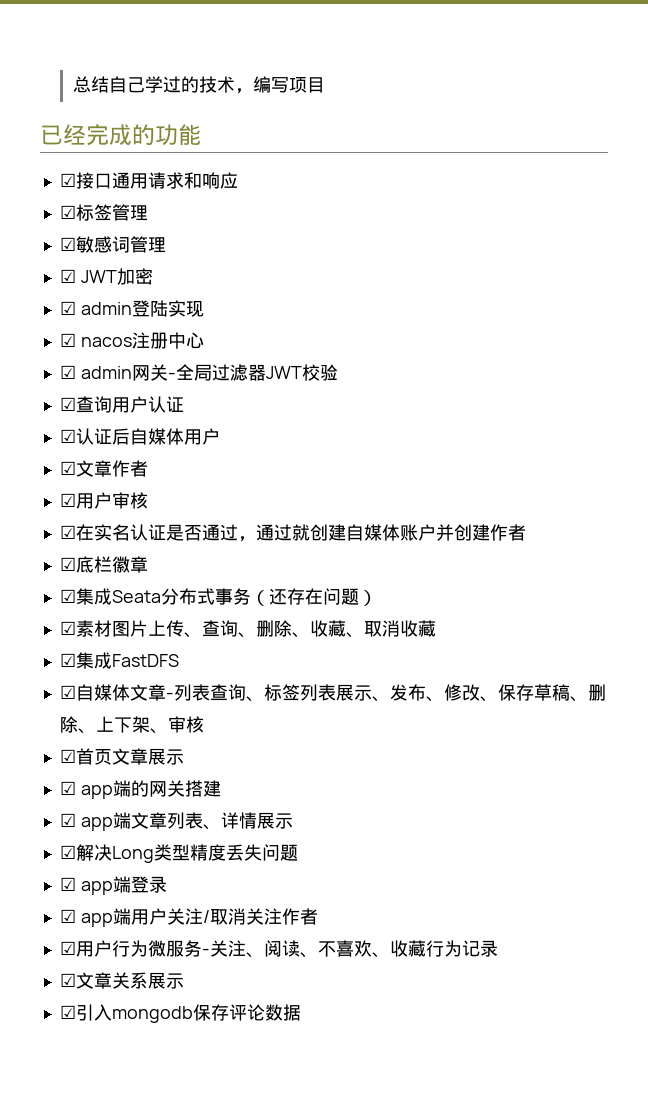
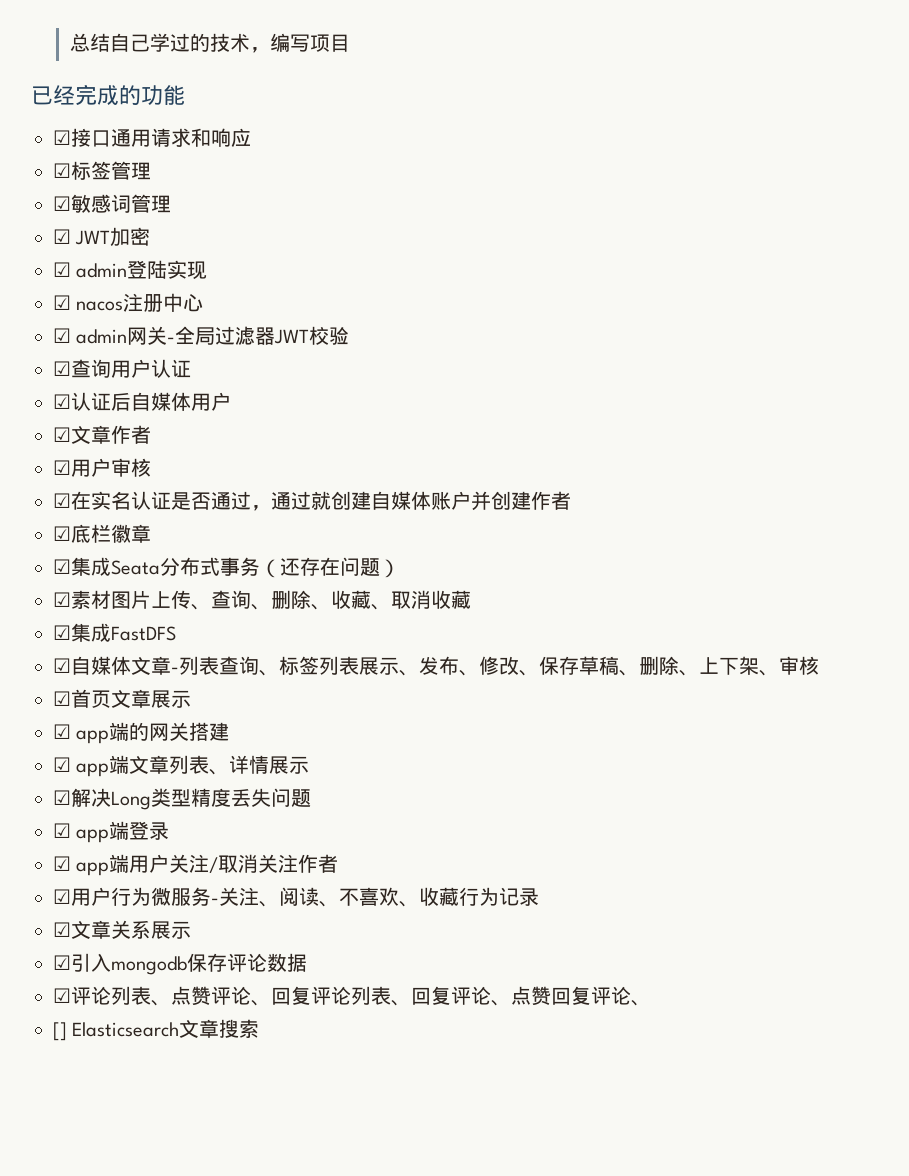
+ ☑评论列表、点赞评论、回复评论列表、回复评论、点赞回复评论、
+ [] Elasticsearch文章搜索

